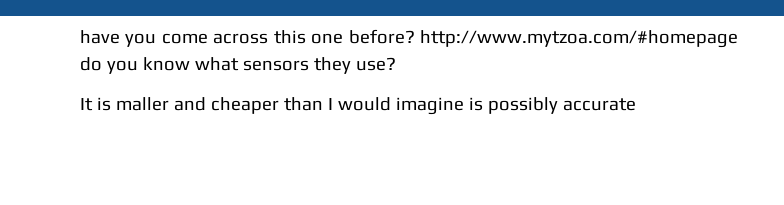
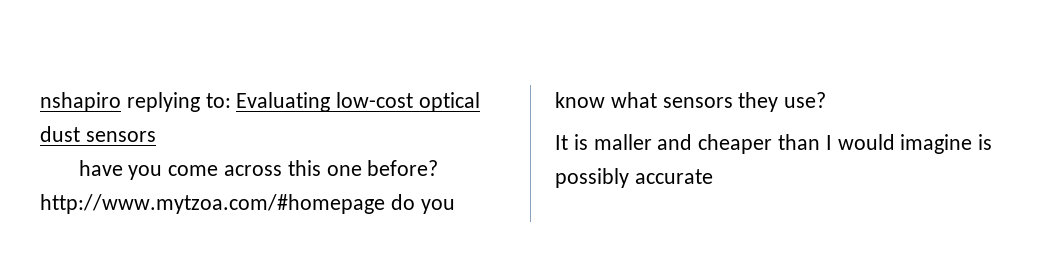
+ nshapiro replying to: Evaluating low-cost optical dust sensors

